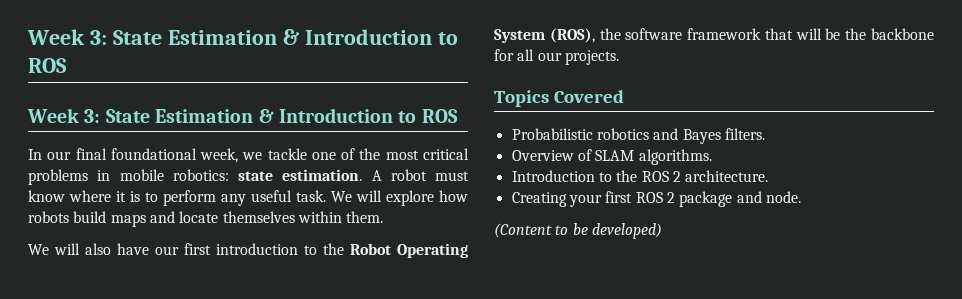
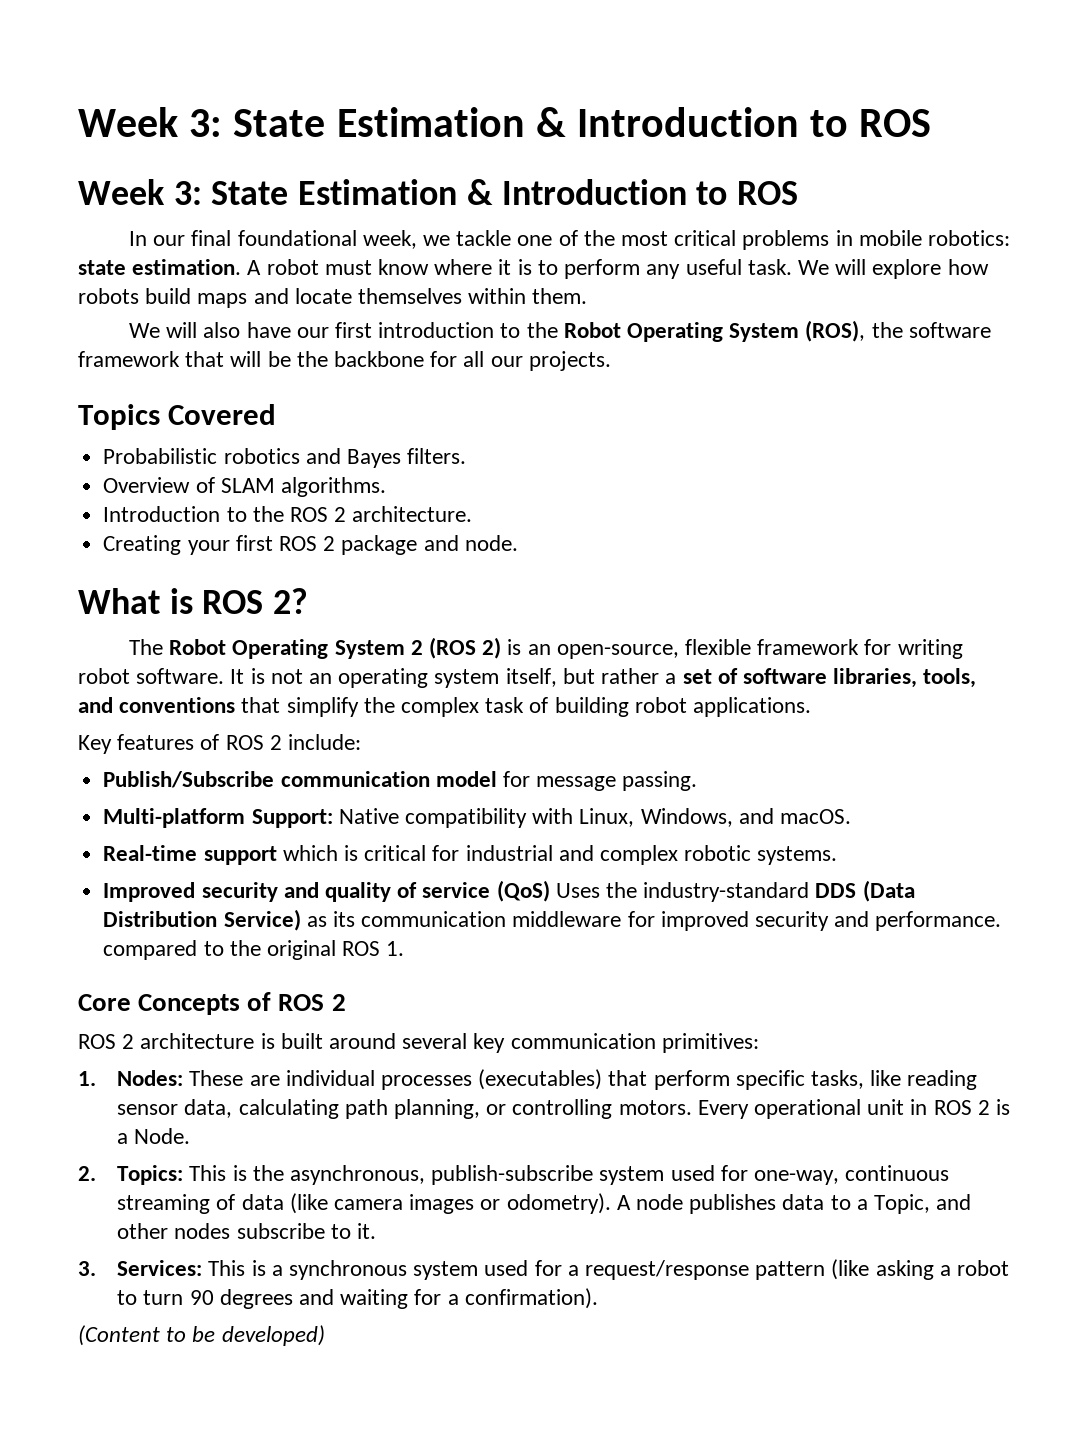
+ What is ROS 2?
+ The Robot Operating System 2 (ROS 2) is an open-source, flexible framework for writing robot software. It is not an operating system itself, but rather a set of software libraries, tools, and conventions that simplify the complex task of building robot applications.
+ Key features of ROS 2 include:
+ Publish/Subscribe communication model for message passing.
+ Multi-platform Support: Native compatibility with Linux, Windows, and macOS.
+ Real-time support which is critical for industrial and complex robotic systems.
+ Improved security and quality of service (QoS) Uses the industry-standard DDS (Data Distribution Service) as its communication middleware for improved security and performance. compared to the original ROS 1.
+ Core Concepts of ROS 2
+ ROS 2 architecture is built around several key communication primitives:
+ 1. Nodes: These are individual processes (executables) that perform specific tasks, like reading sensor data, calculating path planning, or controlling motors. Every operational unit in ROS 2 is a Node.
+ 2. Topics: This is the asynchronous, publish-subscribe system used for one-way, continuous streaming of data (like camera images or odometry). A node publishes data to a Topic, and other nodes subscribe to it.
+ 3. Services: This is a synchronous system used for a request/response pattern (like asking a robot to turn 90 degrees and waiting for a confirmation).

